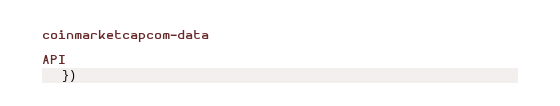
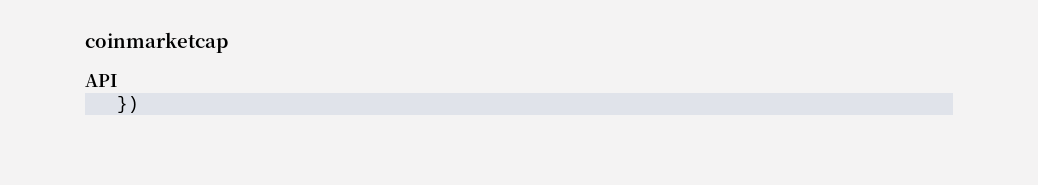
- coinmarketcapcom-data
+ coinmarketcap

